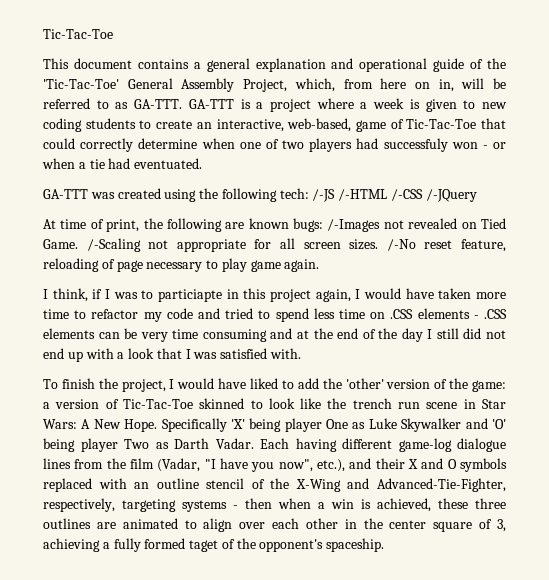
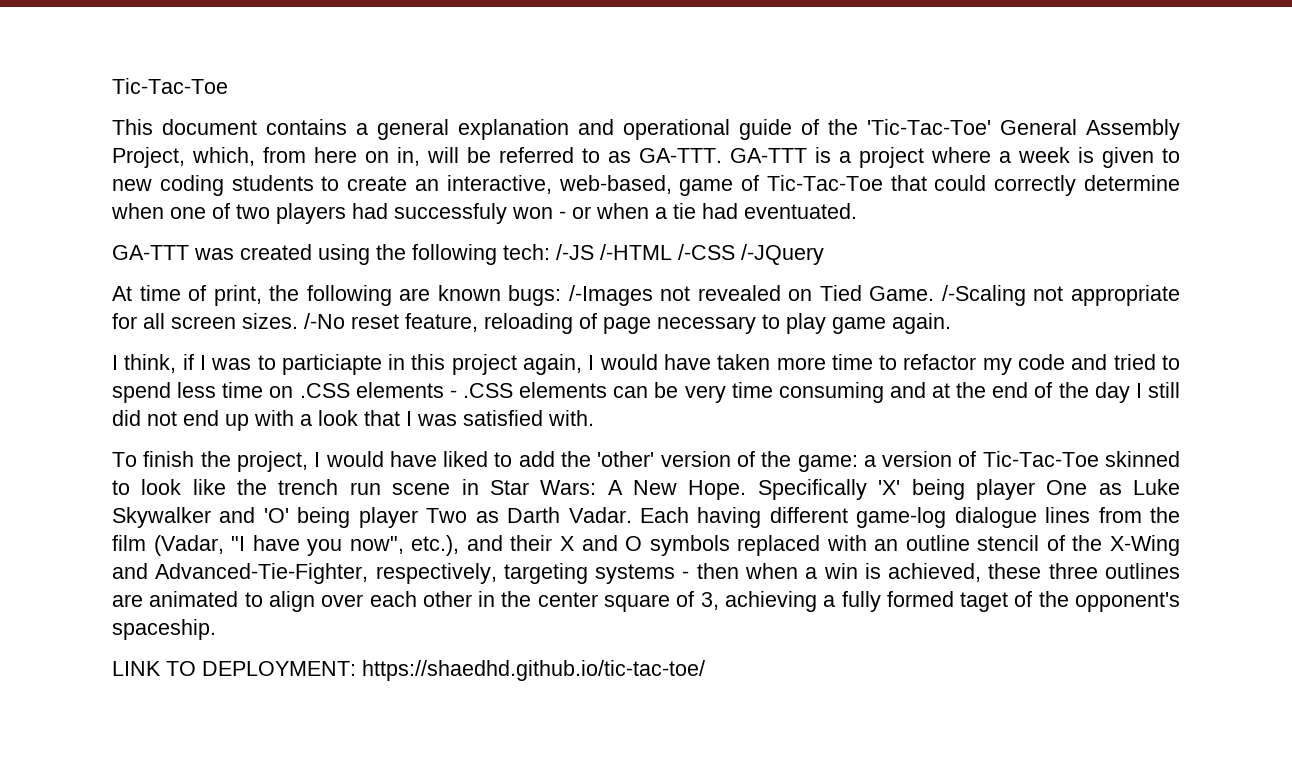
+ LINK TO DEPLOYMENT: https://shaedhd.github.io/tic-tac-toe/

